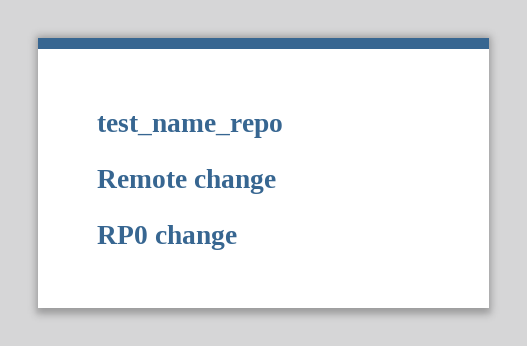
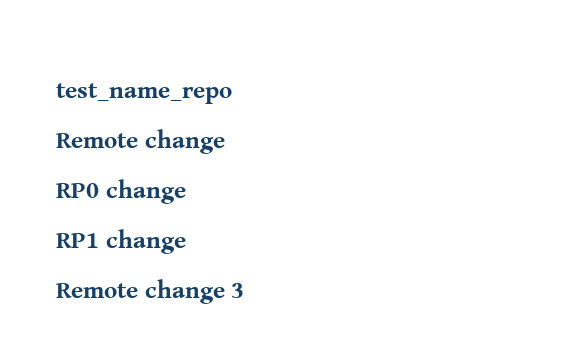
+ RP1 change
+ Remote change 3

